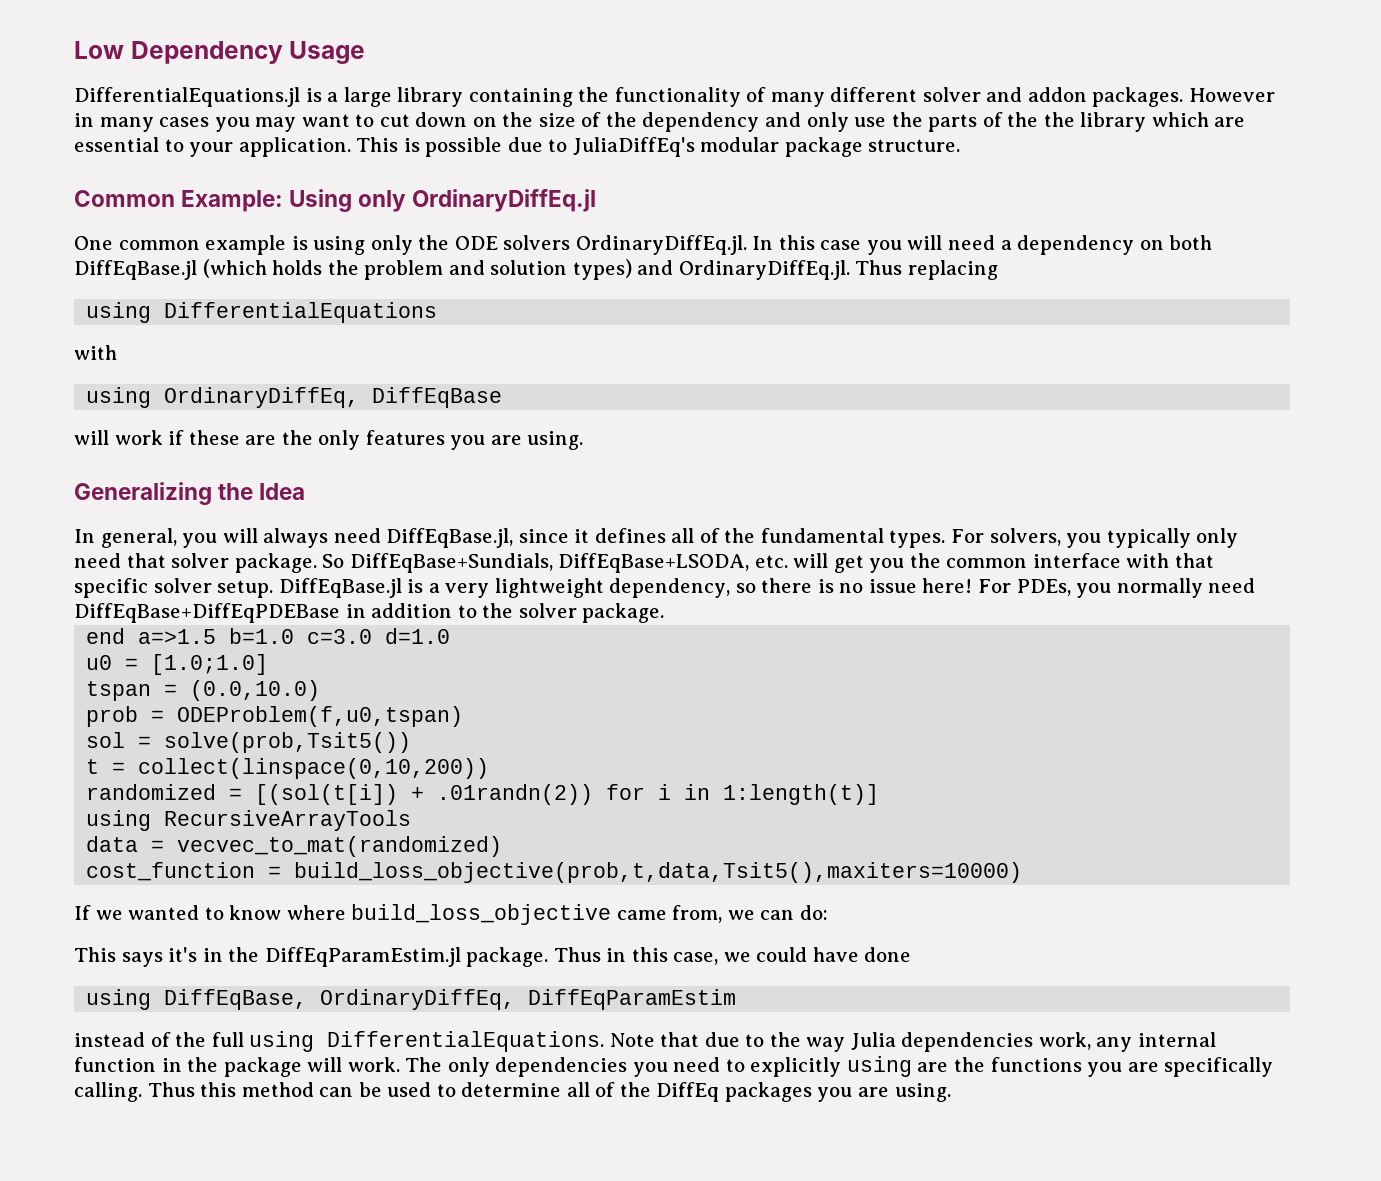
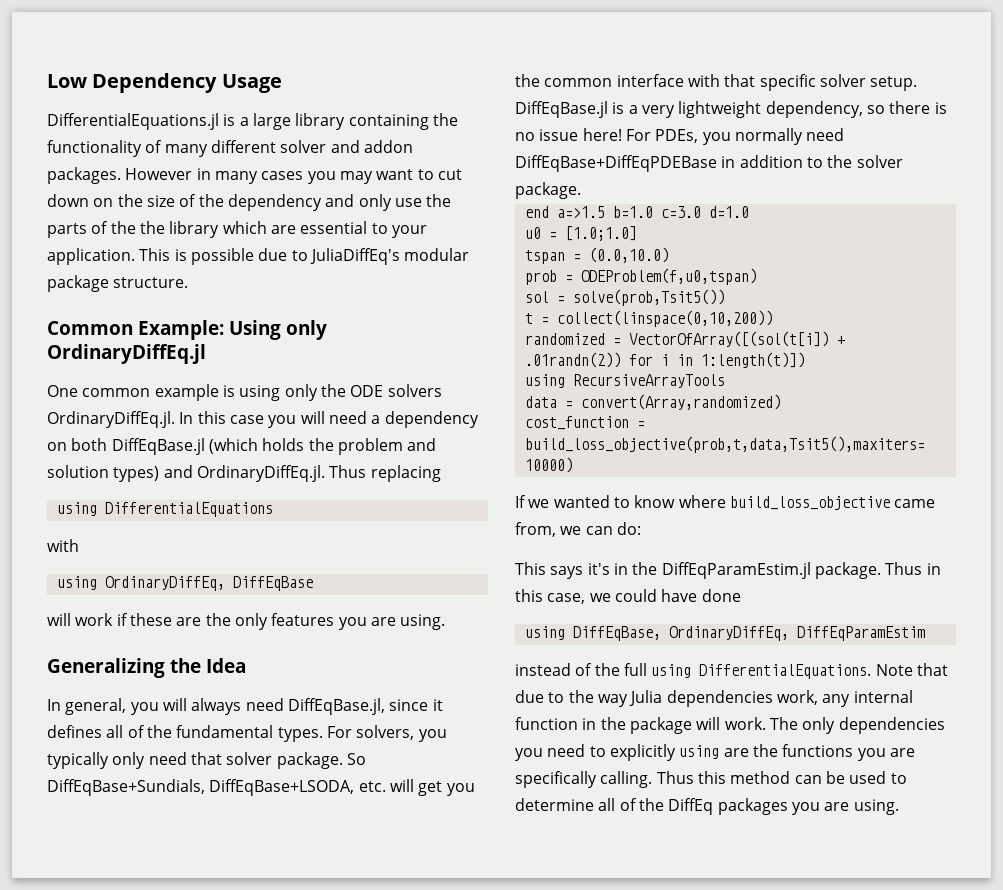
- randomized = [(sol(t[i]) + .01randn(2)) for i in 1:length(t)]
+ randomized = VectorOfArray([(sol(t[i]) + .01randn(2)) for i in 1:length(t)])
- data = vecvec_to_mat(randomized)
+ data = convert(Array,randomized)

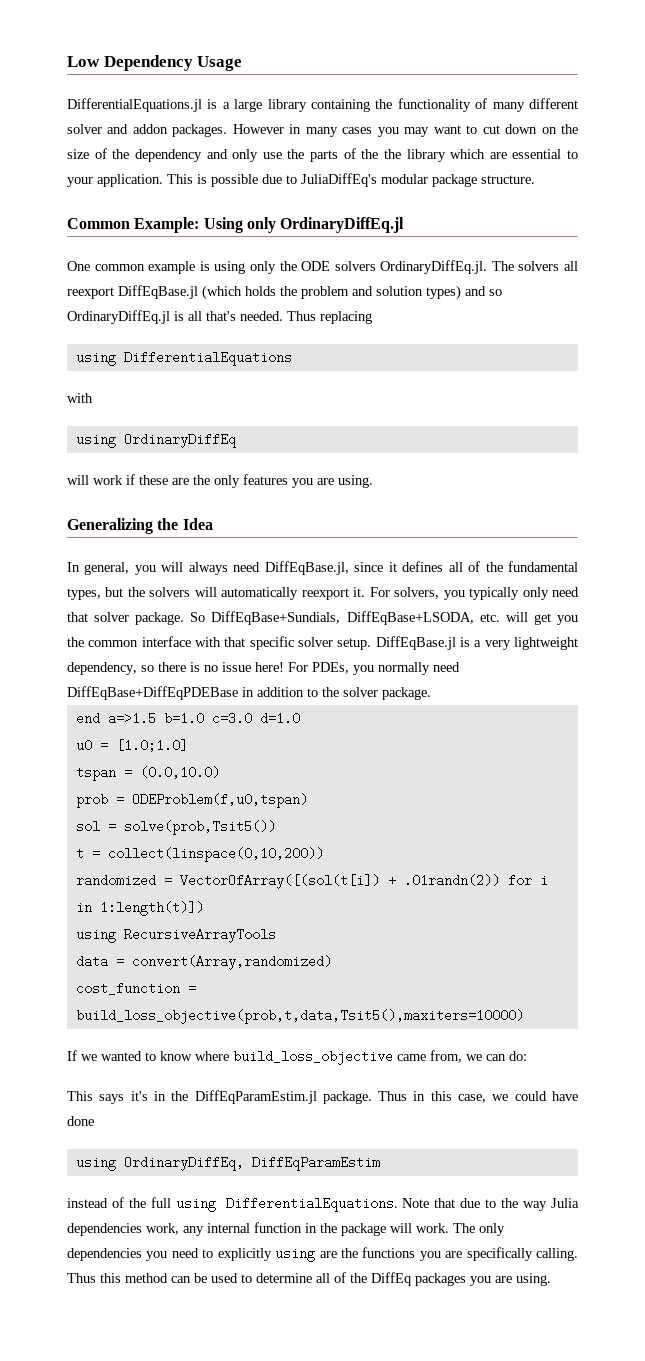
- One common example is using only the ODE solvers OrdinaryDiffEq.jl. In this case you will need a dependency on both DiffEqBase.jl (which holds the problem and solution types) and OrdinaryDiffEq.jl. Thus replacing
+ One common example is using only the ODE solvers OrdinaryDiffEq.jl. The solvers all reexport DiffEqBase.jl (which holds the problem and solution types) and so OrdinaryDiffEq.jl is all that's needed. Thus replacing
- using OrdinaryDiffEq, DiffEqBase
+ using OrdinaryDiffEq
- In general, you will always need DiffEqBase.jl, since it defines all of the fundamental types.
+ In general, you will always need DiffEqBase.jl, since it defines all of the fundamental types, but the solvers will automatically reexport it.
- using DiffEqBase, OrdinaryDiffEq, DiffEqParamEstim
+ using OrdinaryDiffEq, DiffEqParamEstim

